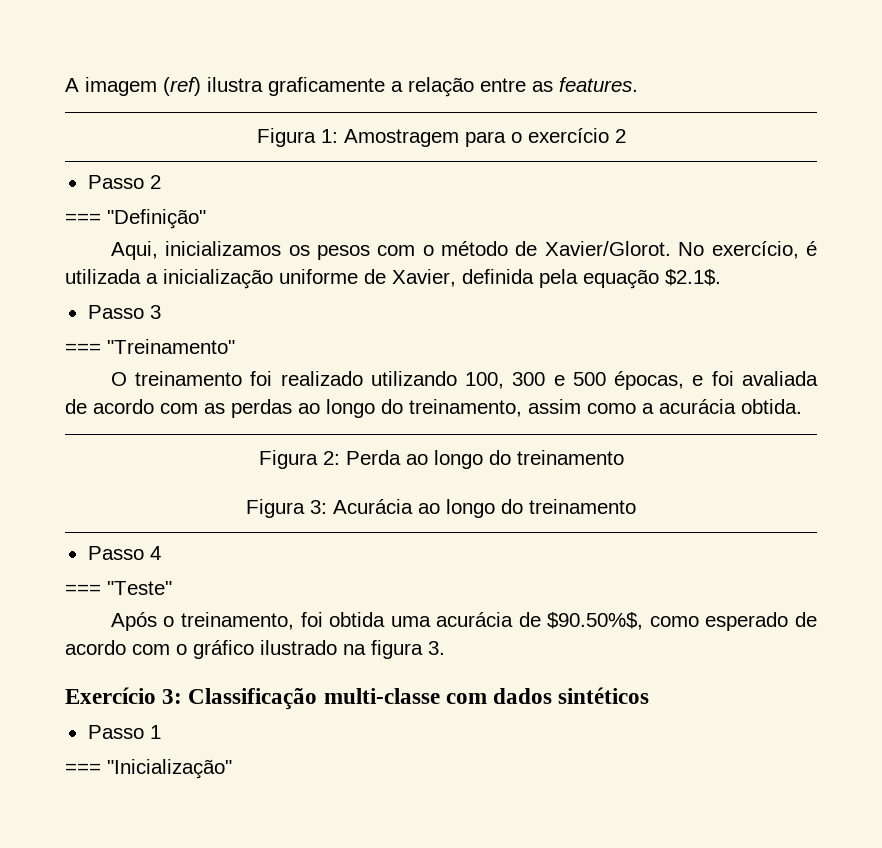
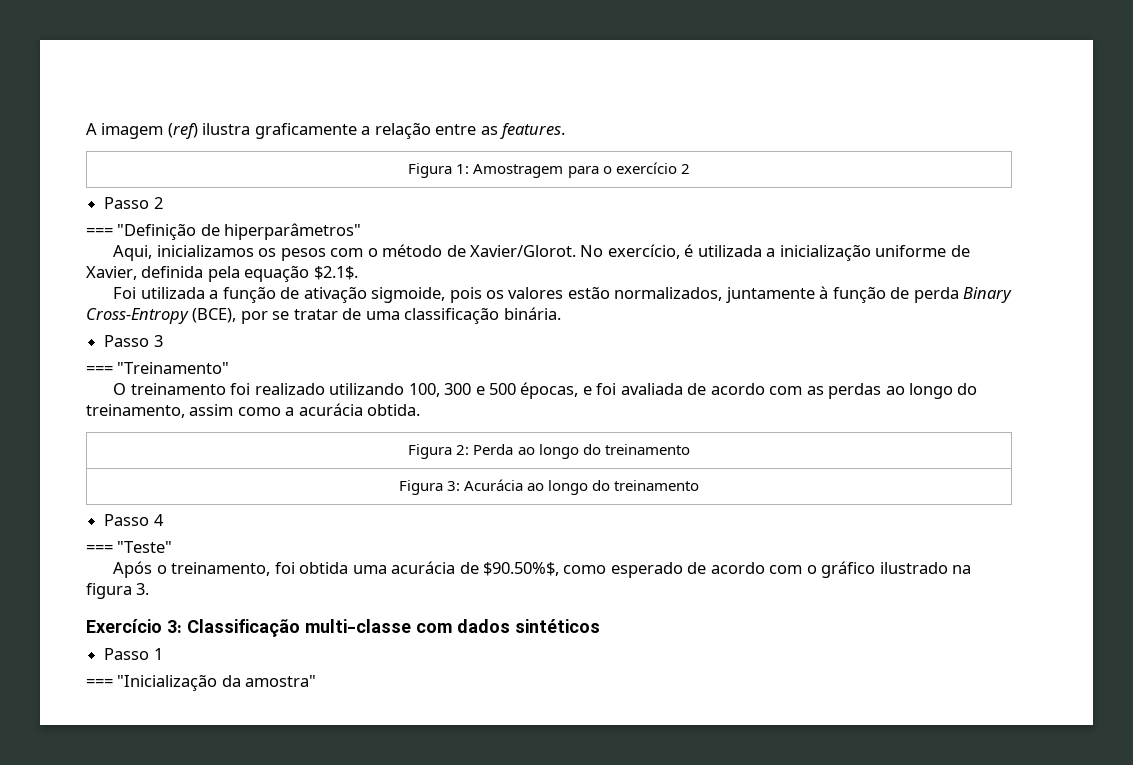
- === "Definição"
+ === "Definição de hiperparâmetros"
+ Foi utilizada a função de ativação sigmoide, pois os valores estão normalizados, juntamente à função de perda Binary Cross-Entropy (BCE), por se tratar de uma classificação binária.
- === "Inicialização"
+ === "Inicialização da amostra"

